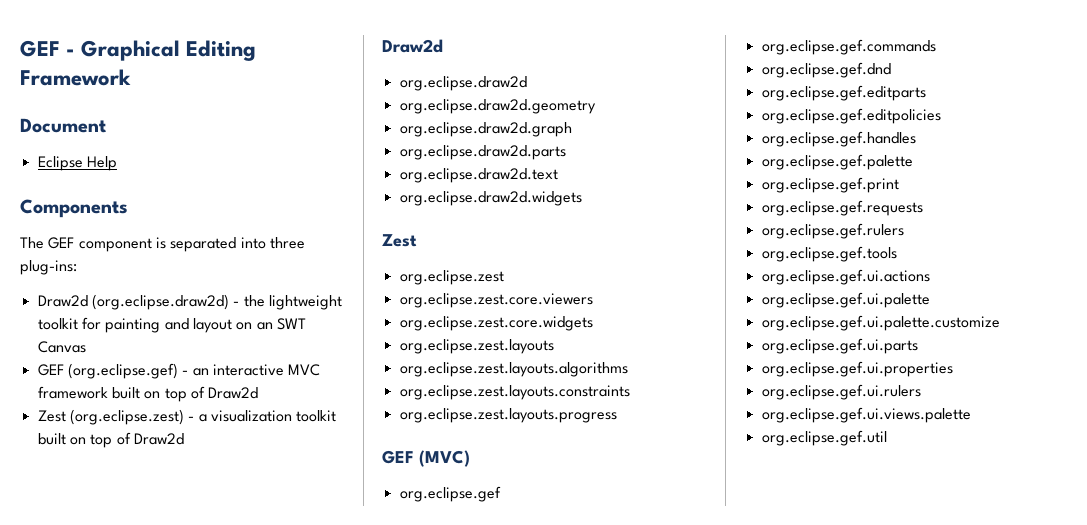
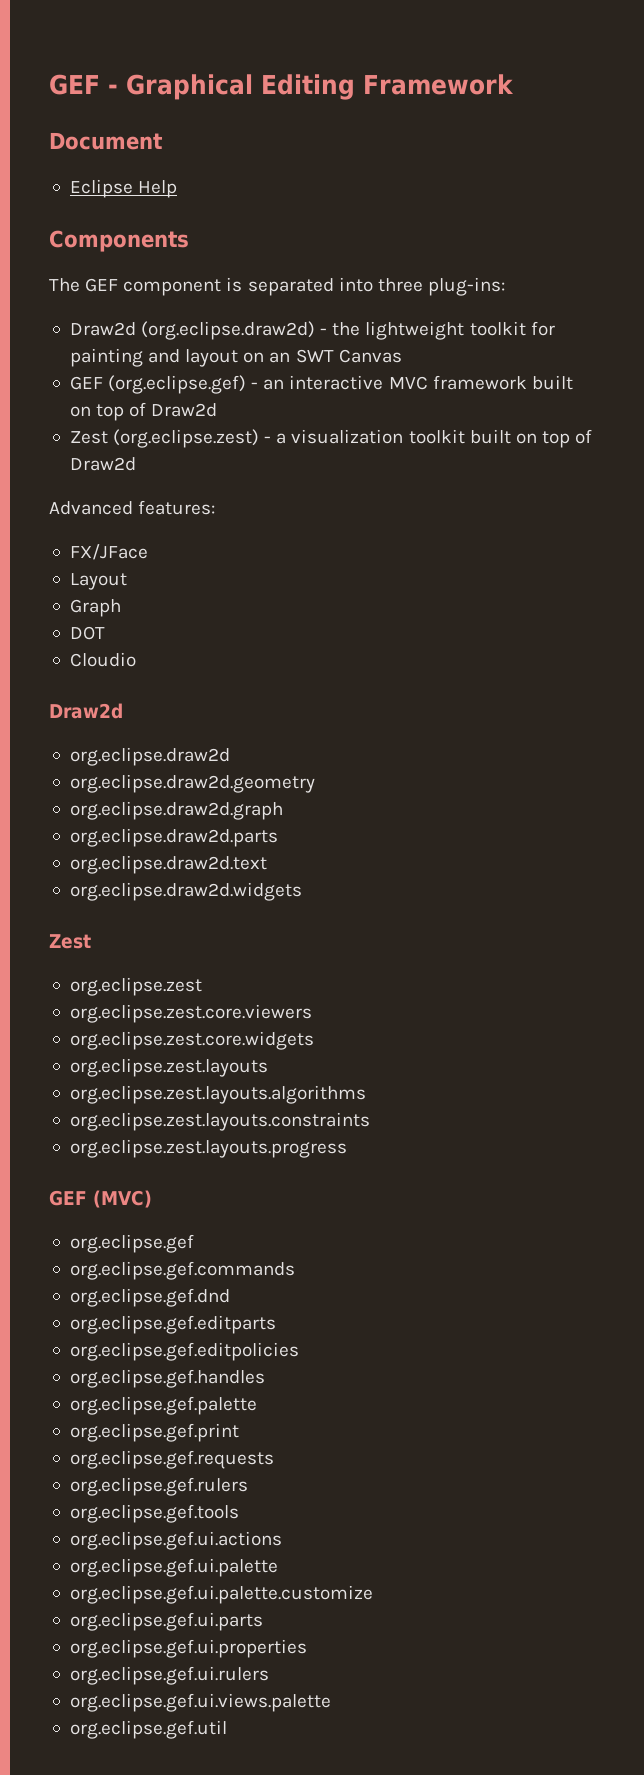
+ Advanced features:
+ FX/JFace
+ Layout
+ Graph
+ DOT
+ Cloudio

